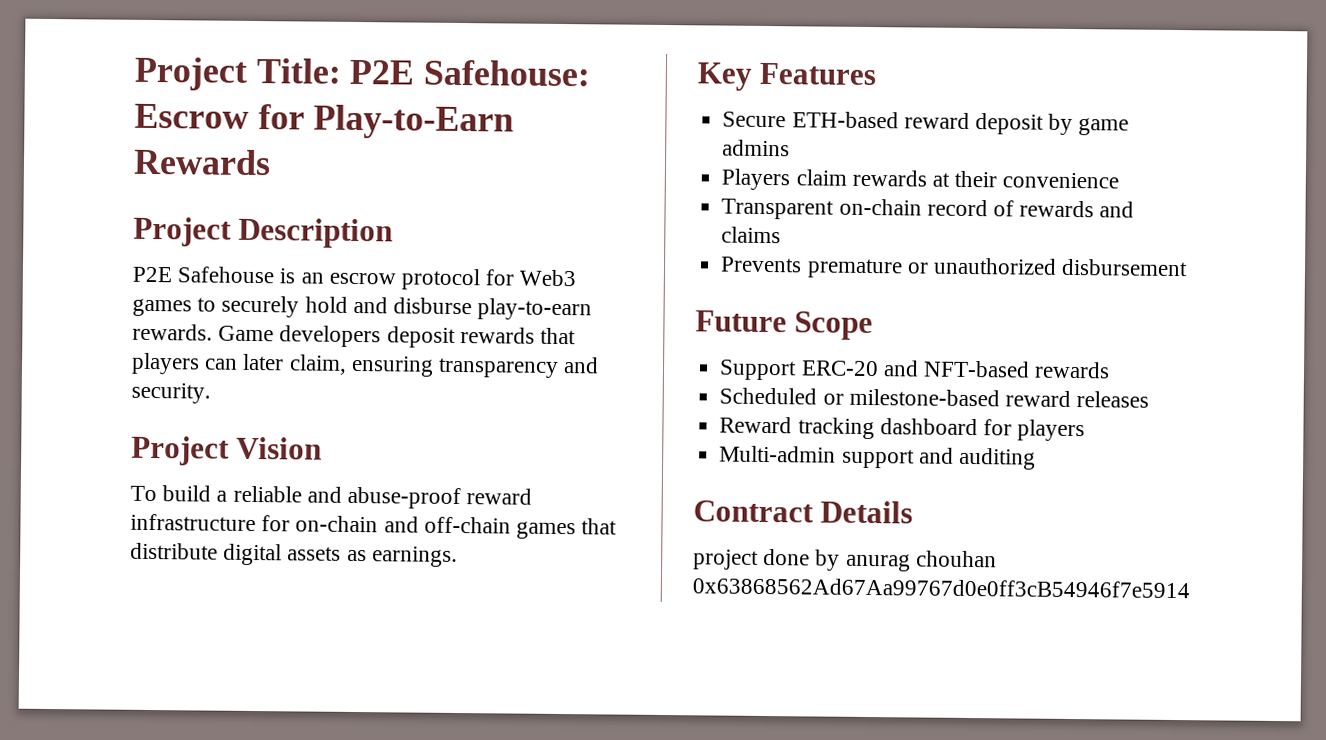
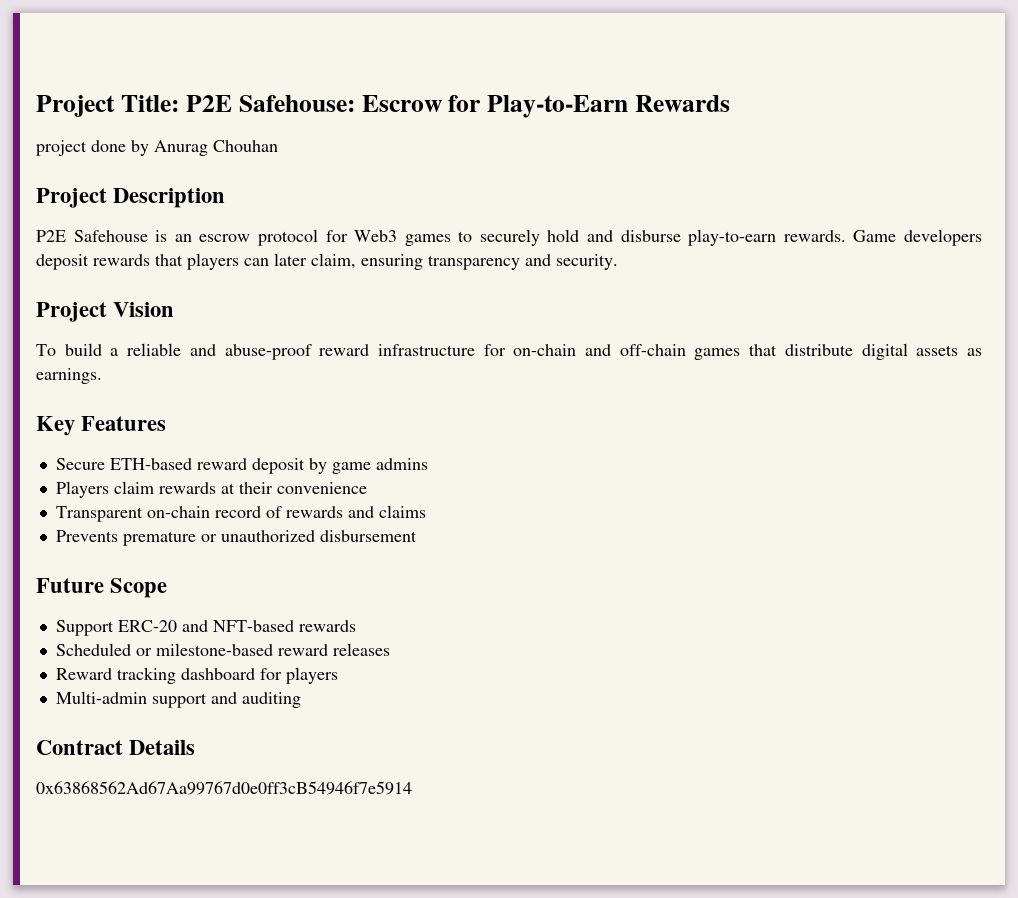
+ project done by Anurag Chouhan
- project done by anurag chouhan 0x63868562Ad67Aa99767d0e0ff3cB54946f7e5914
+ 0x63868562Ad67Aa99767d0e0ff3cB54946f7e5914

